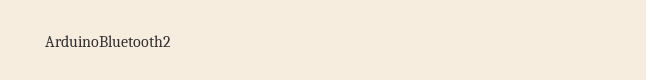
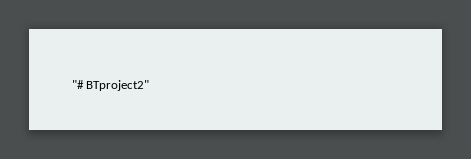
- ArduinoBluetooth2
+ "# BTproject2"

